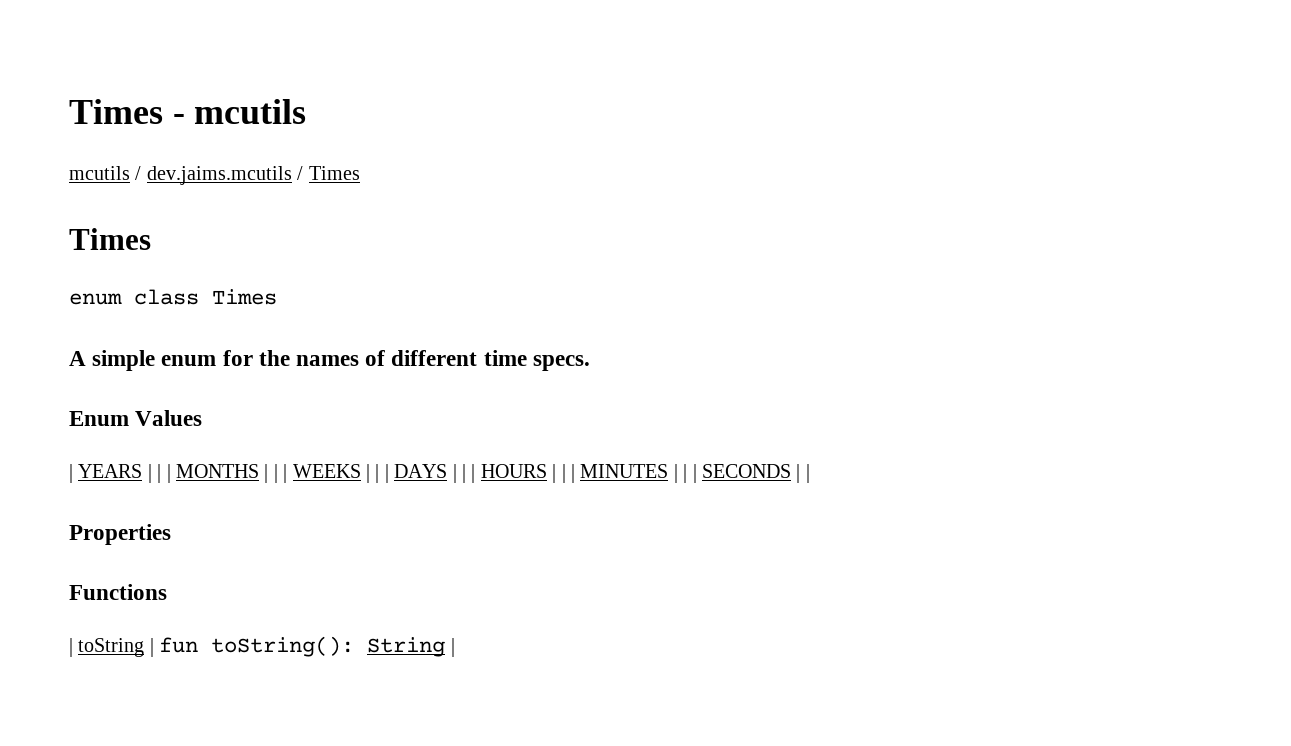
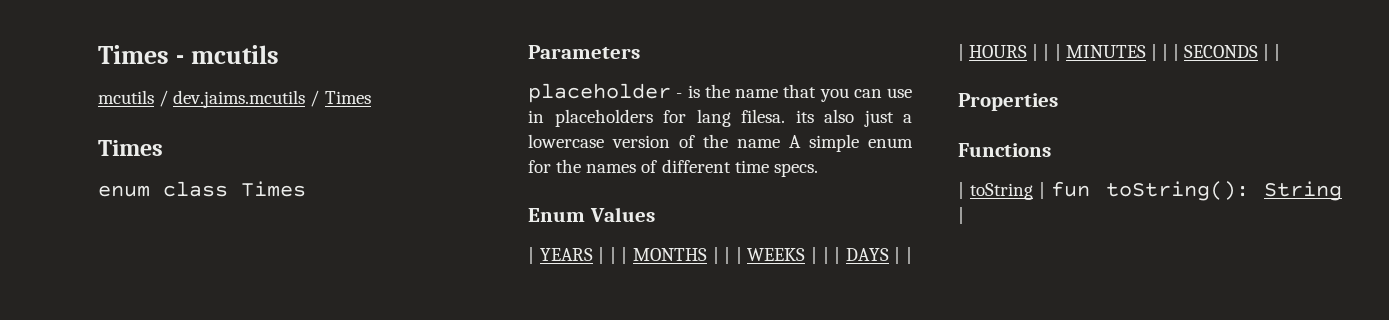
- A simple enum for the names of different time specs.
+ Parameters
+ placeholder - is the name that you can use in placeholders for lang filesa. its also just a lowercase version of the name A simple enum for the names of different time specs.

